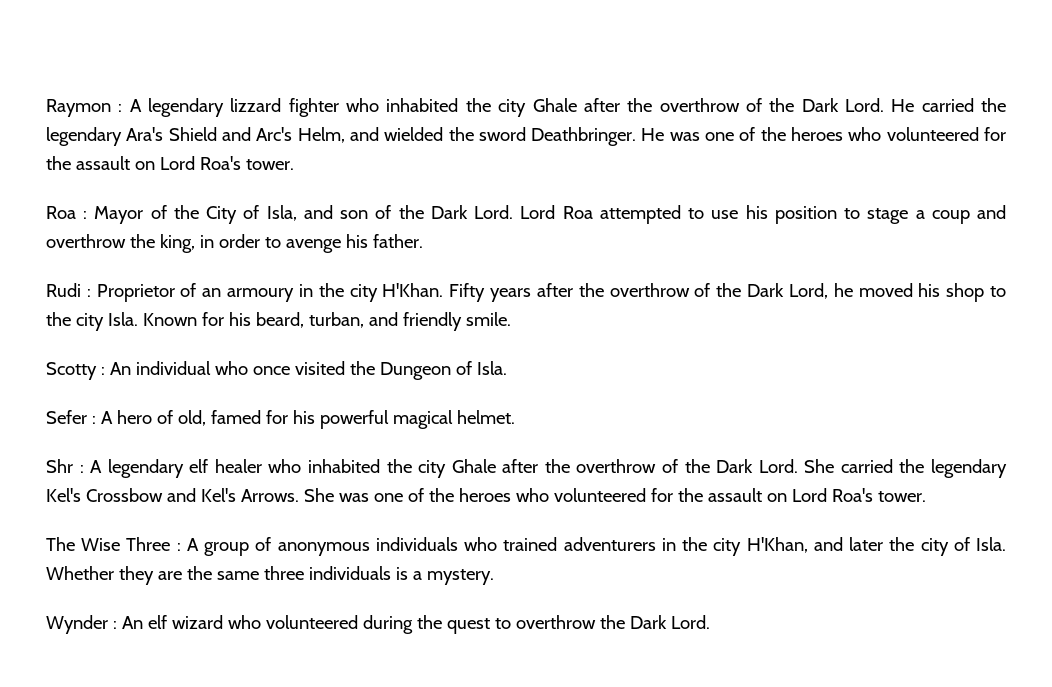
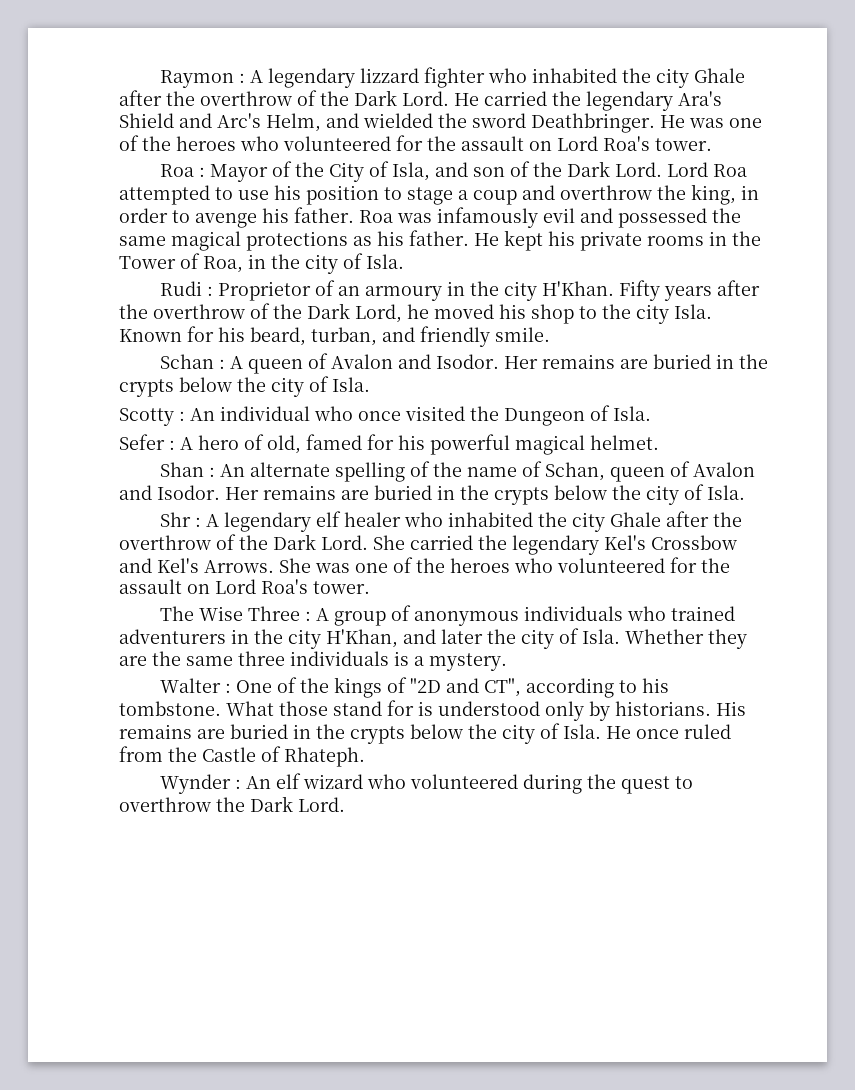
+ Roa was infamously evil and possessed the same magical protections as his father. He kept his private rooms in the Tower of Roa, in the city of Isla.
+ Schan : A queen of Avalon and Isodor. Her remains are buried in the crypts below the city of Isla.
+ Shan : An alternate spelling of the name of Schan, queen of Avalon and Isodor. Her remains are buried in the crypts below the city of Isla.
+ Walter : One of the kings of "2D and CT", according to his tombstone. What those stand for is understood only by historians. His remains are buried in the crypts below the city of Isla. He once ruled from the Castle of Rhateph.

